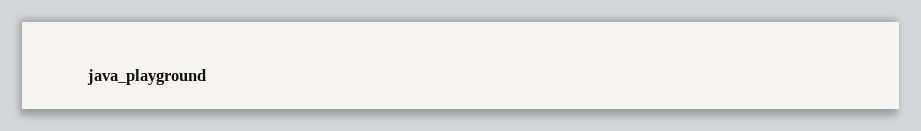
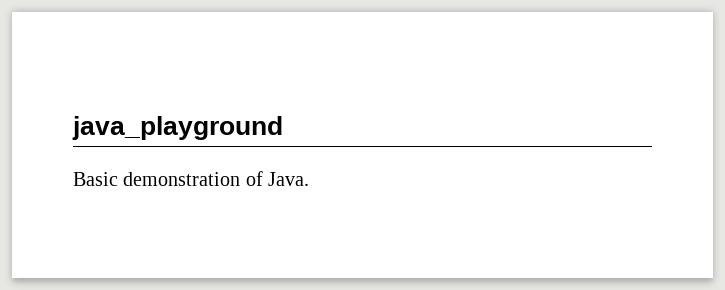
+ Basic demonstration of Java.

